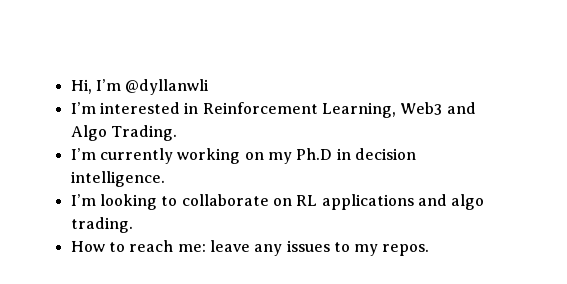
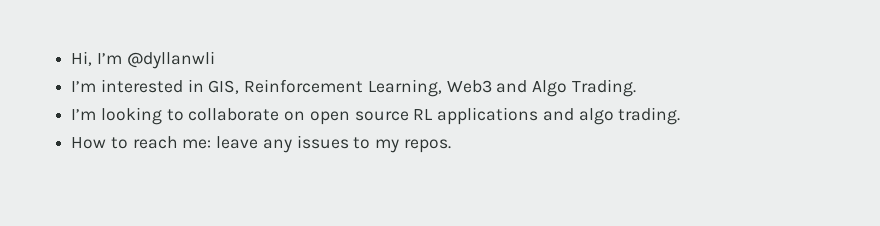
- I’m interested in Reinforcement Learning, Web3 and Algo Trading.
+ I’m interested in GIS, Reinforcement Learning, Web3 and Algo Trading.
- I’m currently working on my Ph.D in decision intelligence.
- I’m looking to collaborate on RL applications and algo trading.
+ I’m looking to collaborate on open source RL applications and algo trading.

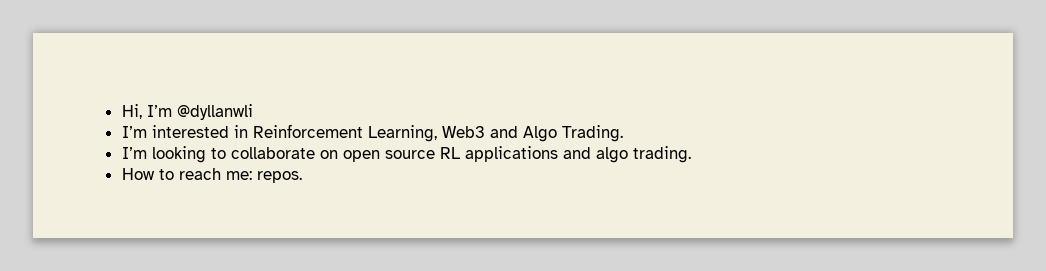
- I’m interested in GIS, Reinforcement Learning, Web3 and Algo Trading.
+ I’m interested in Reinforcement Learning, Web3 and Algo Trading.
- How to reach me: leave any issues to my repos.
+ How to reach me: repos.

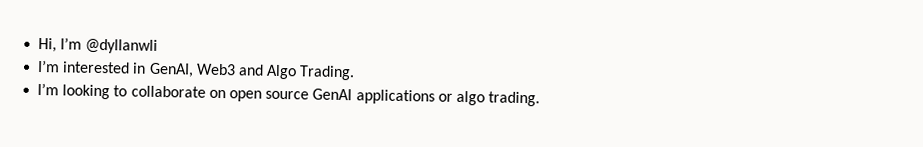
- I’m interested in Reinforcement Learning, Web3 and Algo Trading.
+ I’m interested in GenAI, Web3 and Algo Trading.
- I’m looking to collaborate on open source RL applications and algo trading.
+ I’m looking to collaborate on open source GenAI applications or algo trading.
- How to reach me: repos.

